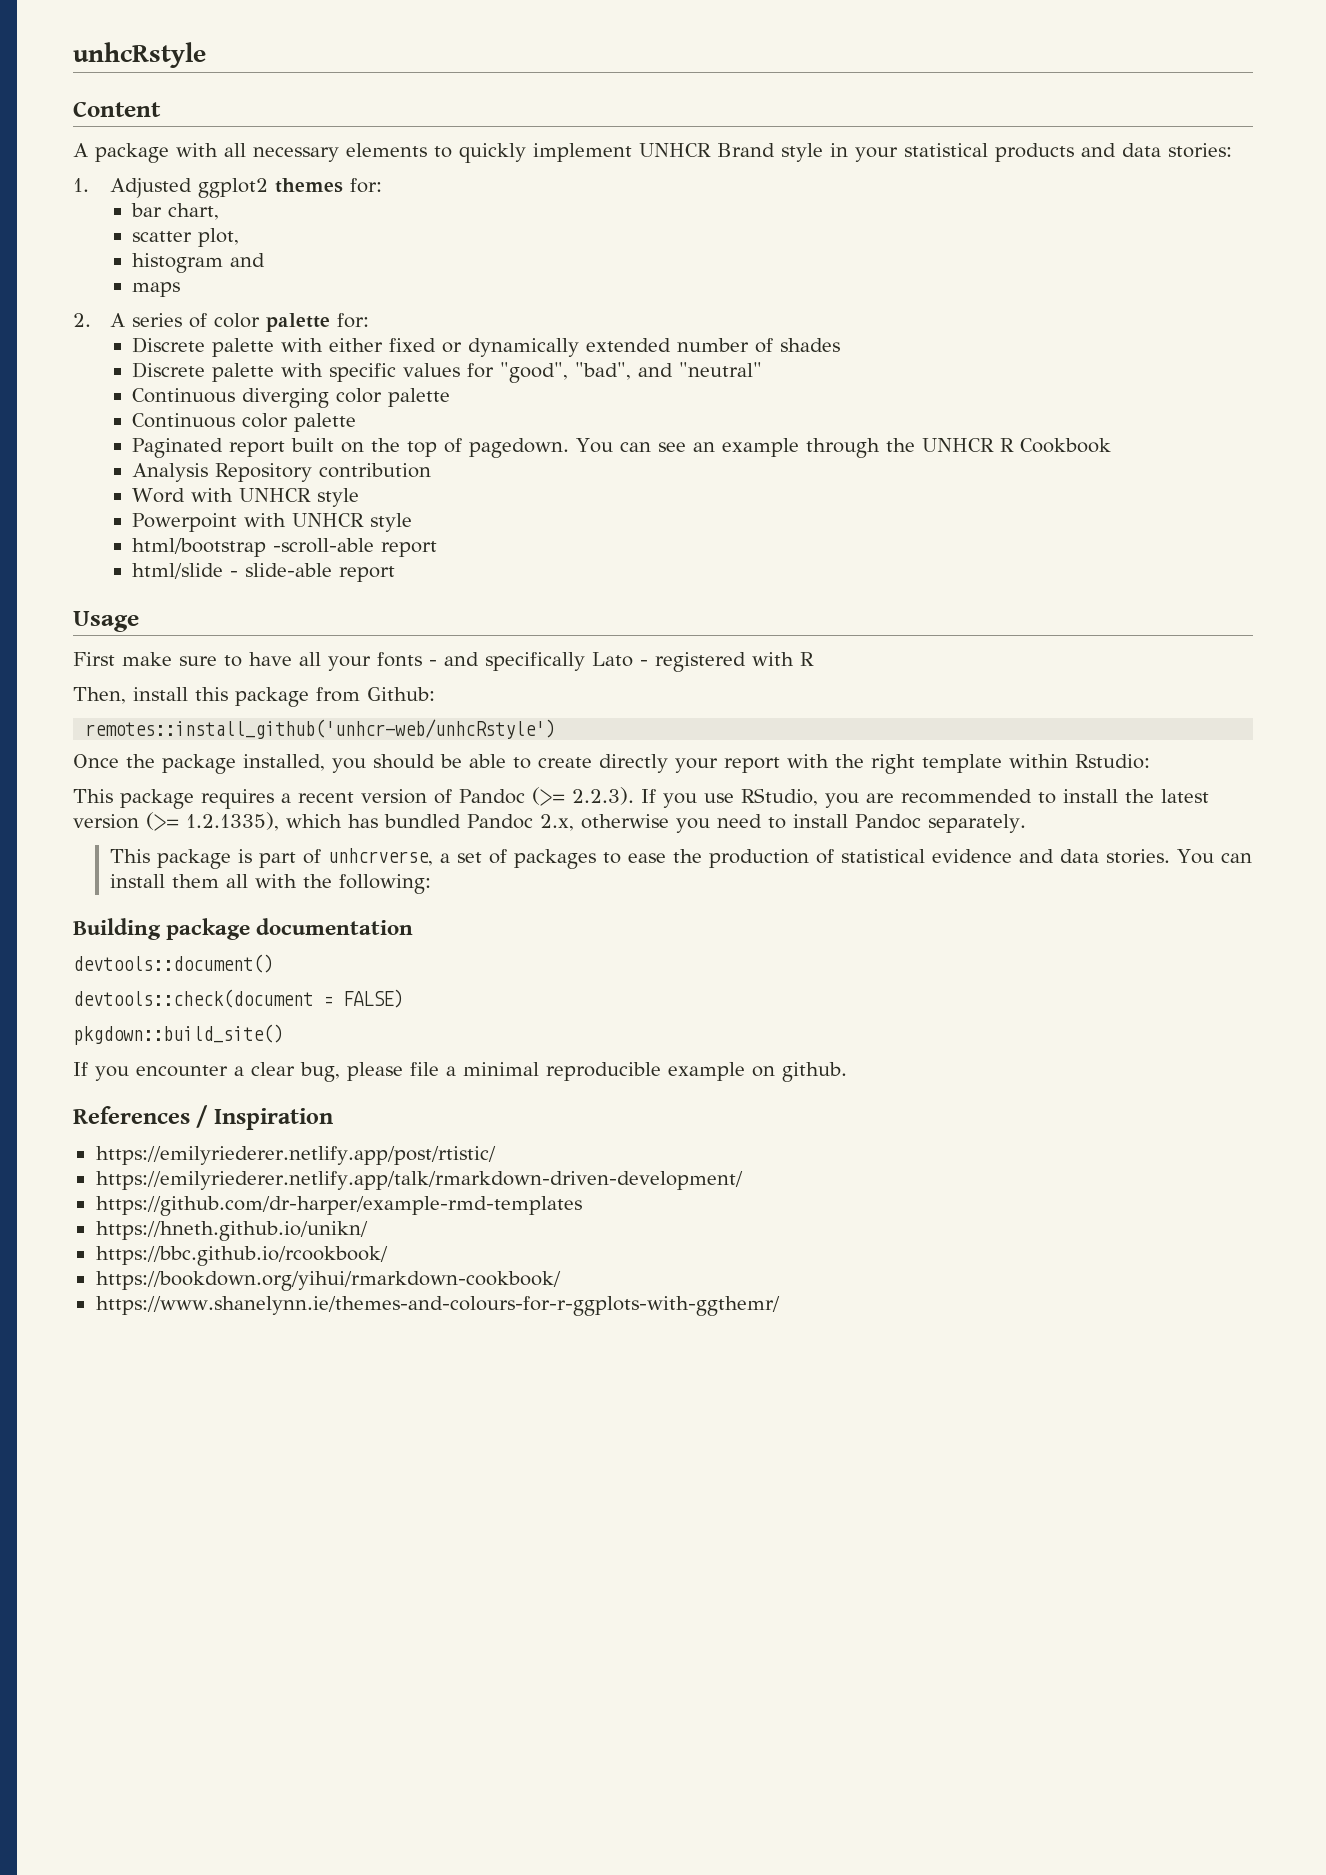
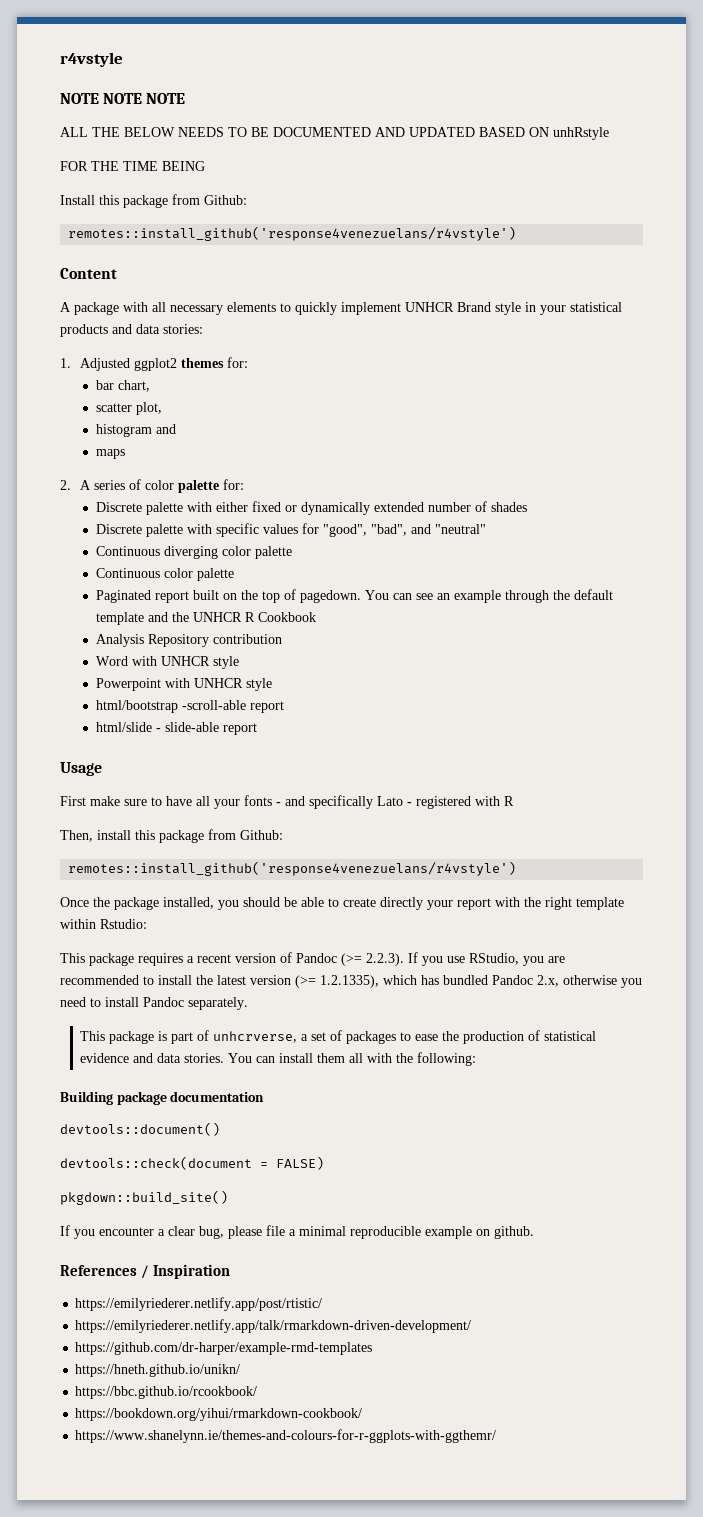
- unhcRstyle
+ r4vstyle
+ NOTE NOTE NOTE
+ ALL THE BELOW NEEDS TO BE DOCUMENTED AND UPDATED BASED ON unhRstyle
+ FOR THE TIME BEING
+ Install this package from Github:
+ remotes::install_github('response4venezuelans/r4vstyle')
- You can see an example through the UNHCR R Cookbook
+ You can see an example through the default template and the UNHCR R Cookbook
  Then, install this package from Github:
- remotes::install_github('unhcr-web/unhcRstyle')
+ remotes::install_github('response4venezuelans/r4vstyle')

